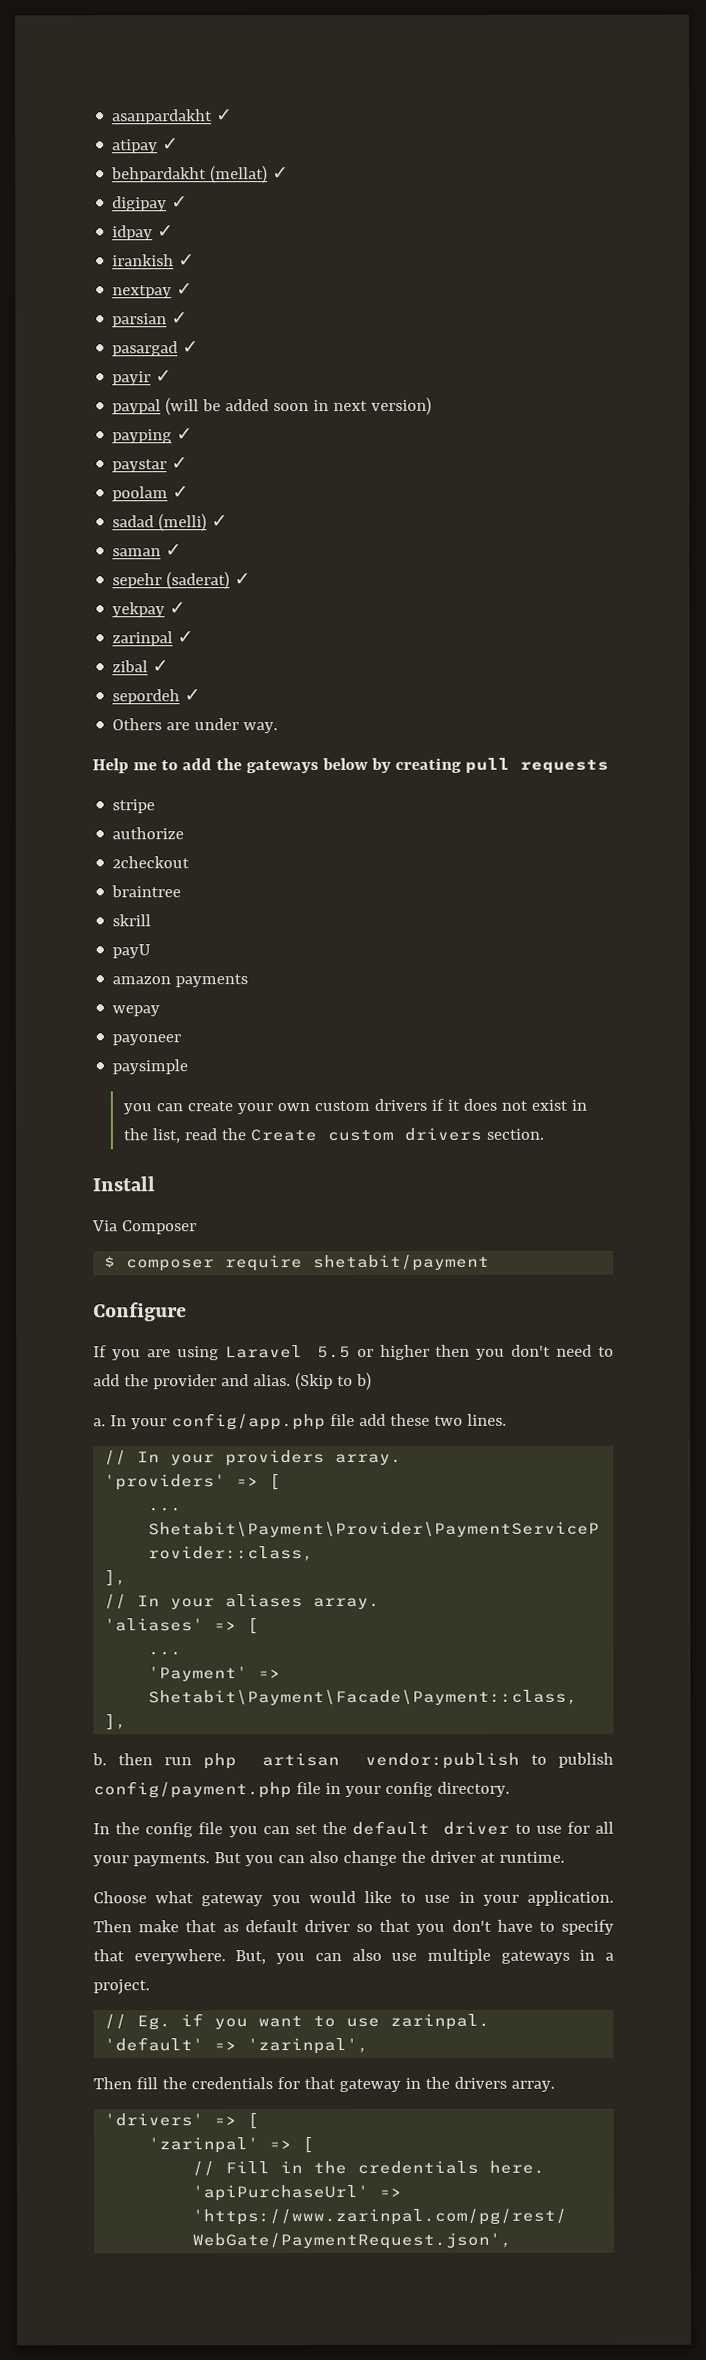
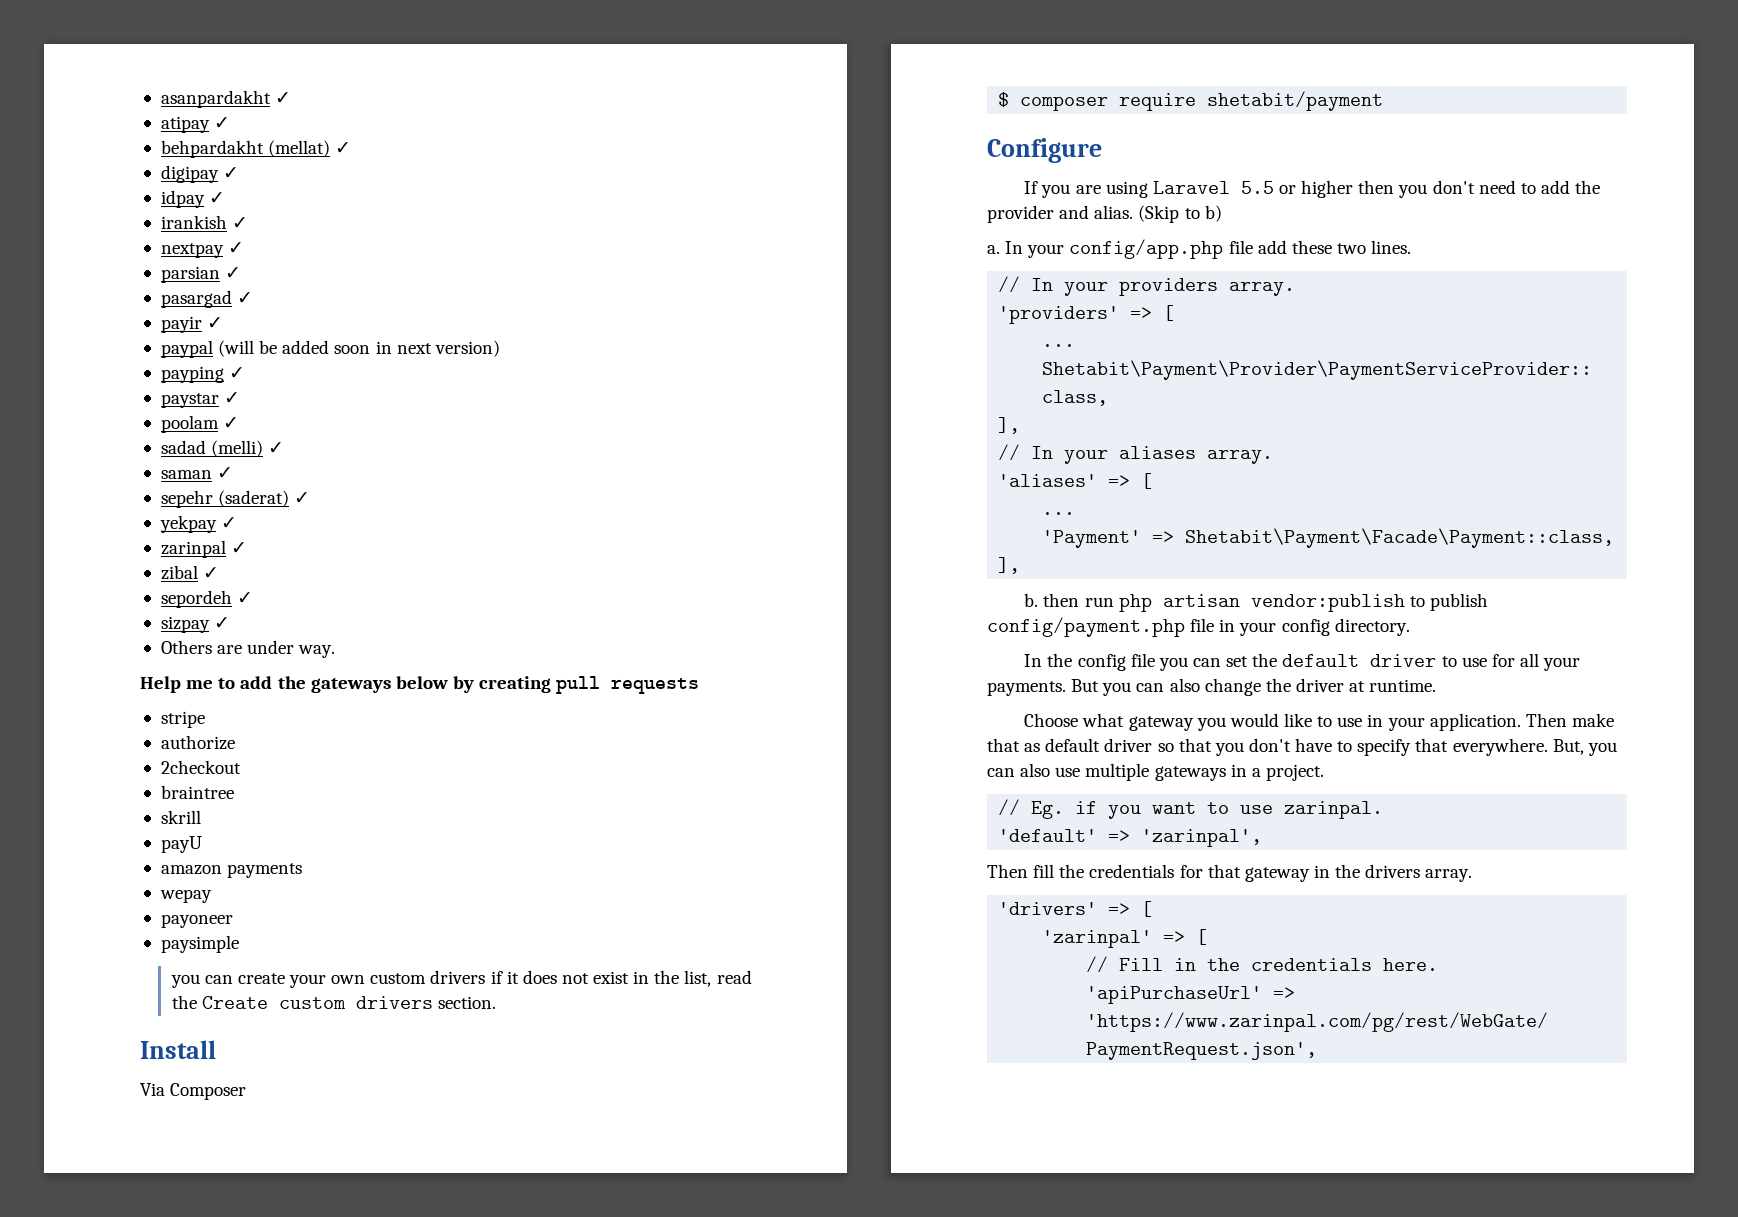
+ sizpay ✓

